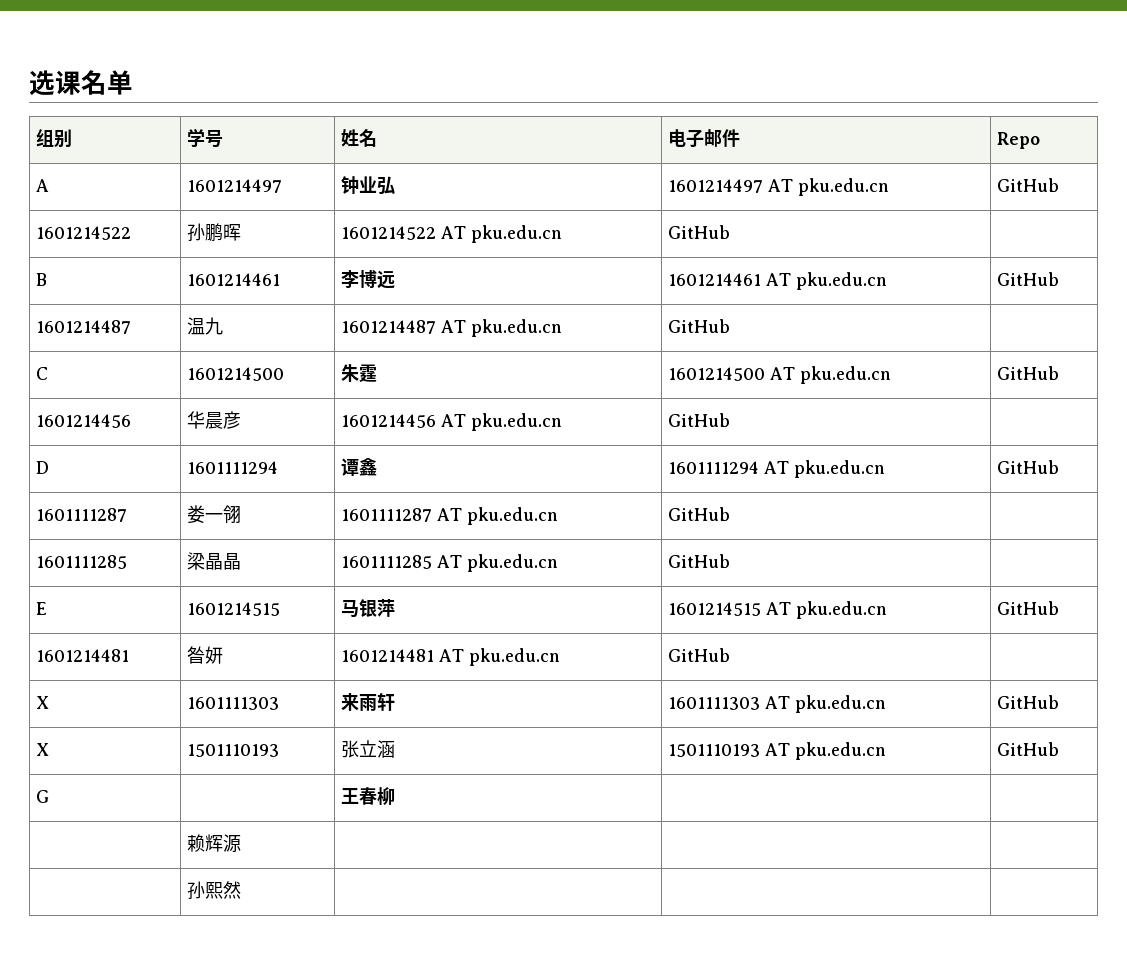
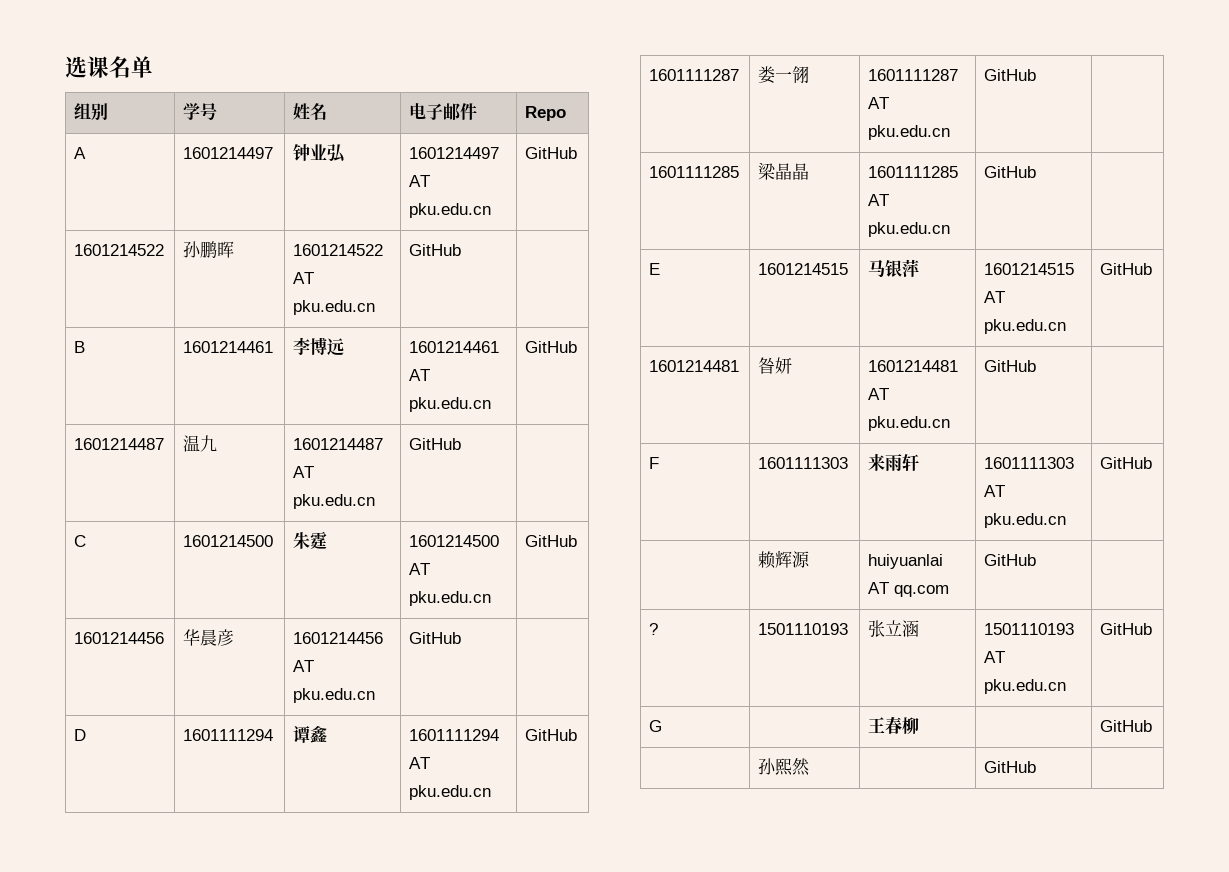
- X | 1601111303 | 来雨轩 | 1601111303 AT pku.edu.cn | GitHub
+ F | 1601111303 | 来雨轩 | 1601111303 AT pku.edu.cn | GitHub
- X | 1501110193 | 张立涵 | 1501110193 AT pku.edu.cn | GitHub
+ | 赖辉源 | huiyuanlai AT qq.com | GitHub |
+ ? | 1501110193 | 张立涵 | 1501110193 AT pku.edu.cn | GitHub
- G | | 王春柳 | |
- | 赖辉源 | | |
+ G | | 王春柳 | | GitHub
- | 孙熙然 | | |
+ | 孙熙然 | | GitHub |

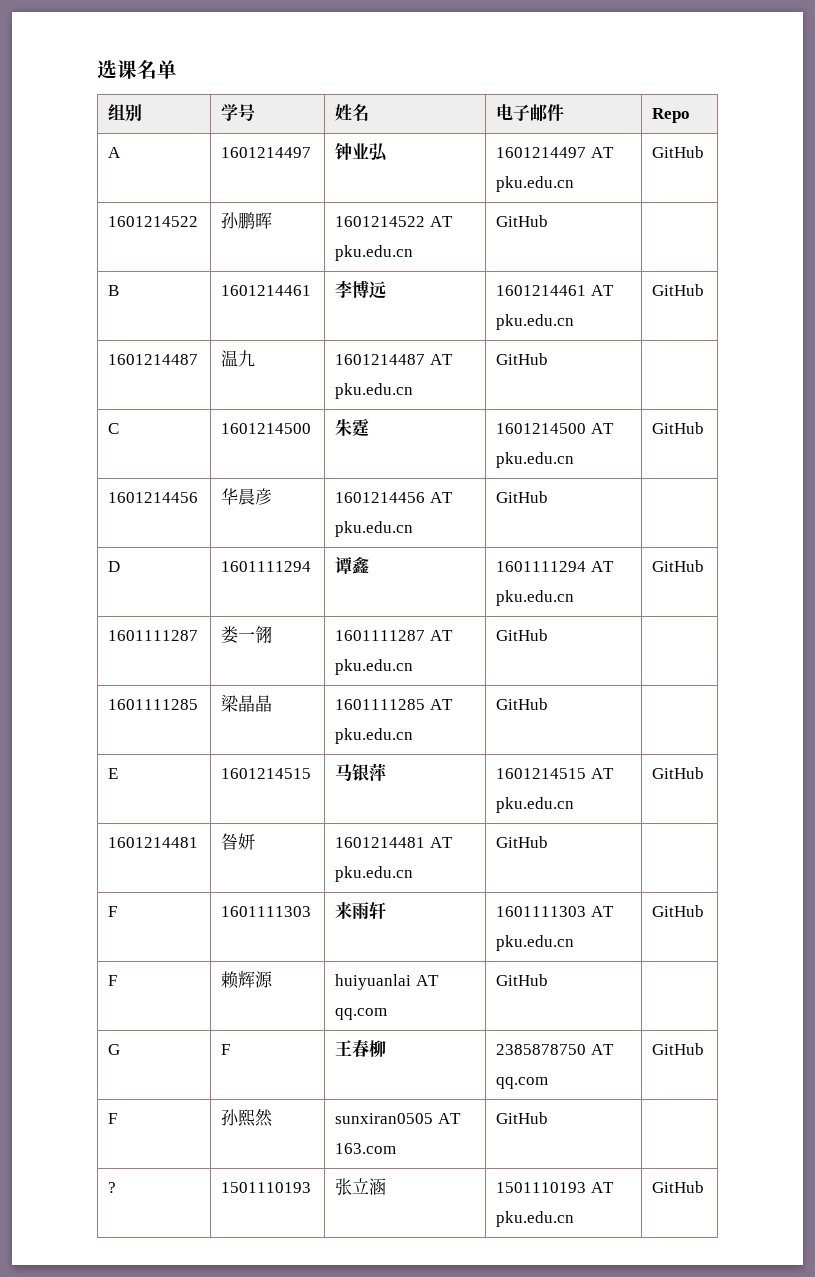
- | 赖辉源 | huiyuanlai AT qq.com | GitHub |
+ F | 赖辉源 | huiyuanlai AT qq.com | GitHub |
+ G | F | 王春柳 | 2385878750 AT qq.com | GitHub
+ F | 孙熙然 | sunxiran0505 AT 163.com | GitHub |
- G | | 王春柳 | | GitHub
- | 孙熙然 | | GitHub |

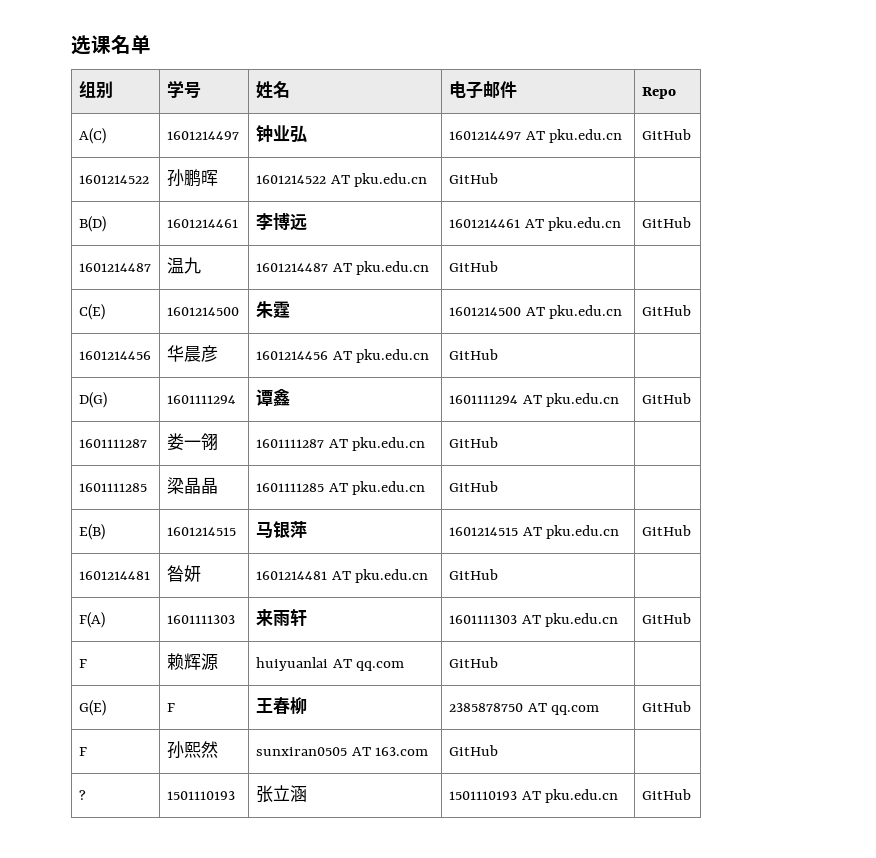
- A | 1601214497 | 钟业弘 | 1601214497 AT pku.edu.cn | GitHub
+ A(C) | 1601214497 | 钟业弘 | 1601214497 AT pku.edu.cn | GitHub
- B | 1601214461 | 李博远 | 1601214461 AT pku.edu.cn | GitHub
+ B(D) | 1601214461 | 李博远 | 1601214461 AT pku.edu.cn | GitHub
- C | 1601214500 | 朱霆 | 1601214500 AT pku.edu.cn | GitHub
+ C(E) | 1601214500 | 朱霆 | 1601214500 AT pku.edu.cn | GitHub
- D | 1601111294 | 谭鑫 | 1601111294 AT pku.edu.cn | GitHub
+ D(G) | 1601111294 | 谭鑫 | 1601111294 AT pku.edu.cn | GitHub
- E | 1601214515 | 马银萍 | 1601214515 AT pku.edu.cn | GitHub
+ E(B) | 1601214515 | 马银萍 | 1601214515 AT pku.edu.cn | GitHub
- F | 1601111303 | 来雨轩 | 1601111303 AT pku.edu.cn | GitHub
+ F(A) | 1601111303 | 来雨轩 | 1601111303 AT pku.edu.cn | GitHub
- G | F | 王春柳 | 2385878750 AT qq.com | GitHub
+ G(E) | F | 王春柳 | 2385878750 AT qq.com | GitHub

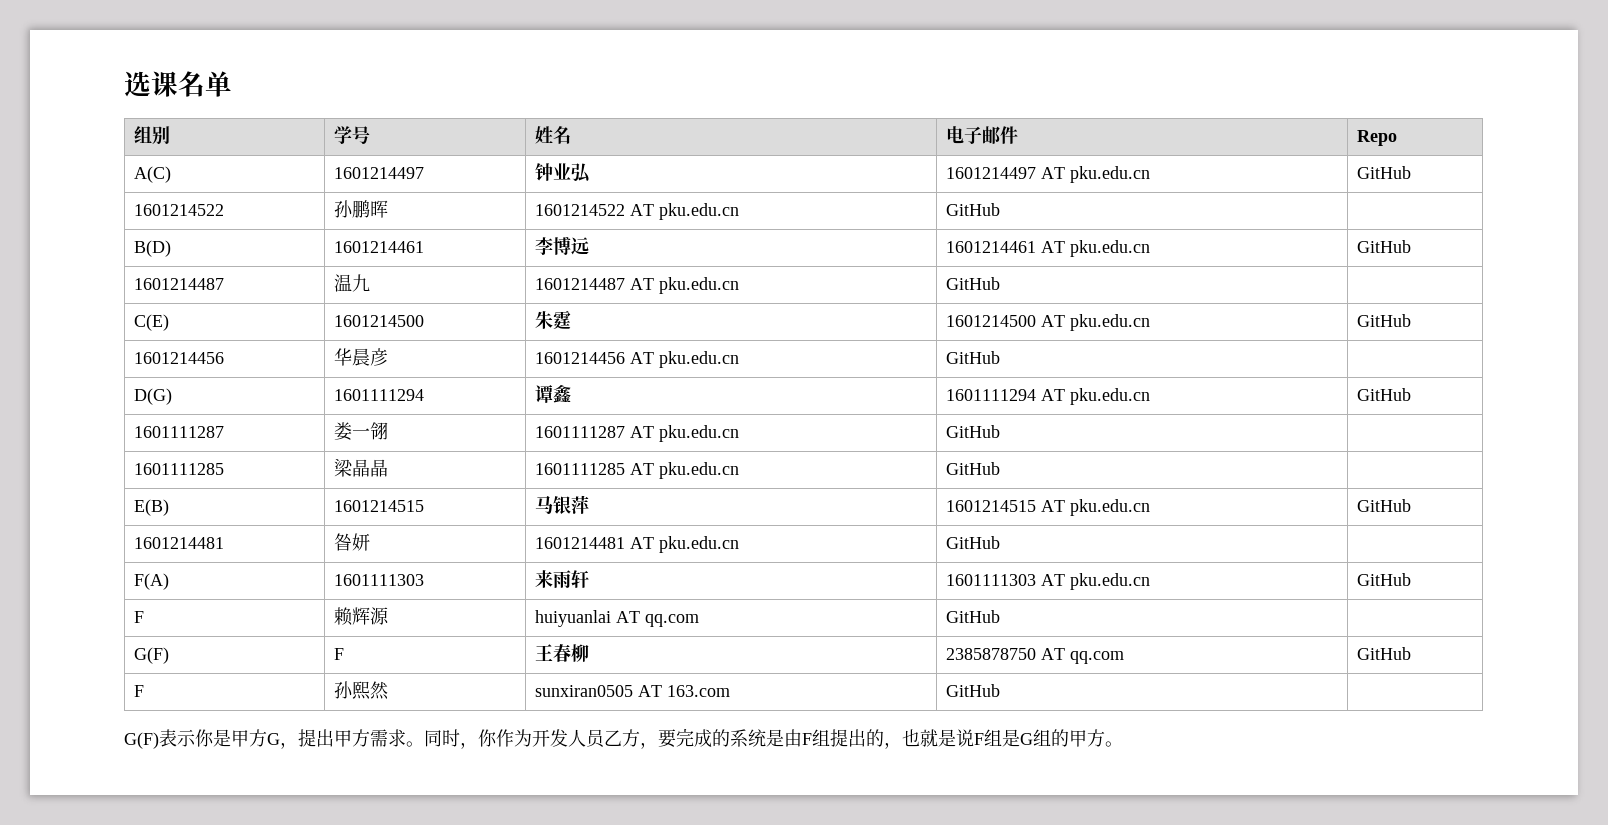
- G(E) | F | 王春柳 | 2385878750 AT qq.com | GitHub
+ G(F) | F | 王春柳 | 2385878750 AT qq.com | GitHub
- ? | 1501110193 | 张立涵 | 1501110193 AT pku.edu.cn | GitHub
+ G(F)表示你是甲方G，提出甲方需求。同时，你作为开发人员乙方，要完成的系统是由F组提出的，也就是说F组是G组的甲方。

